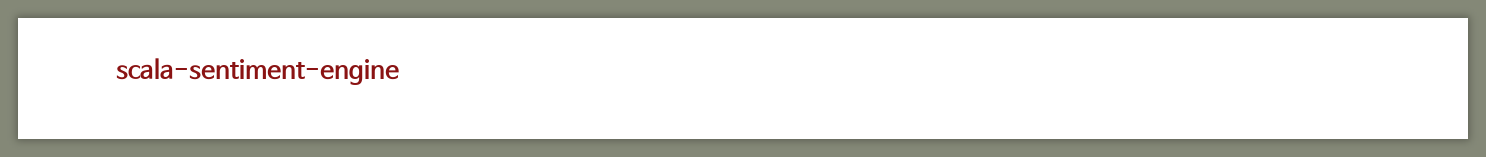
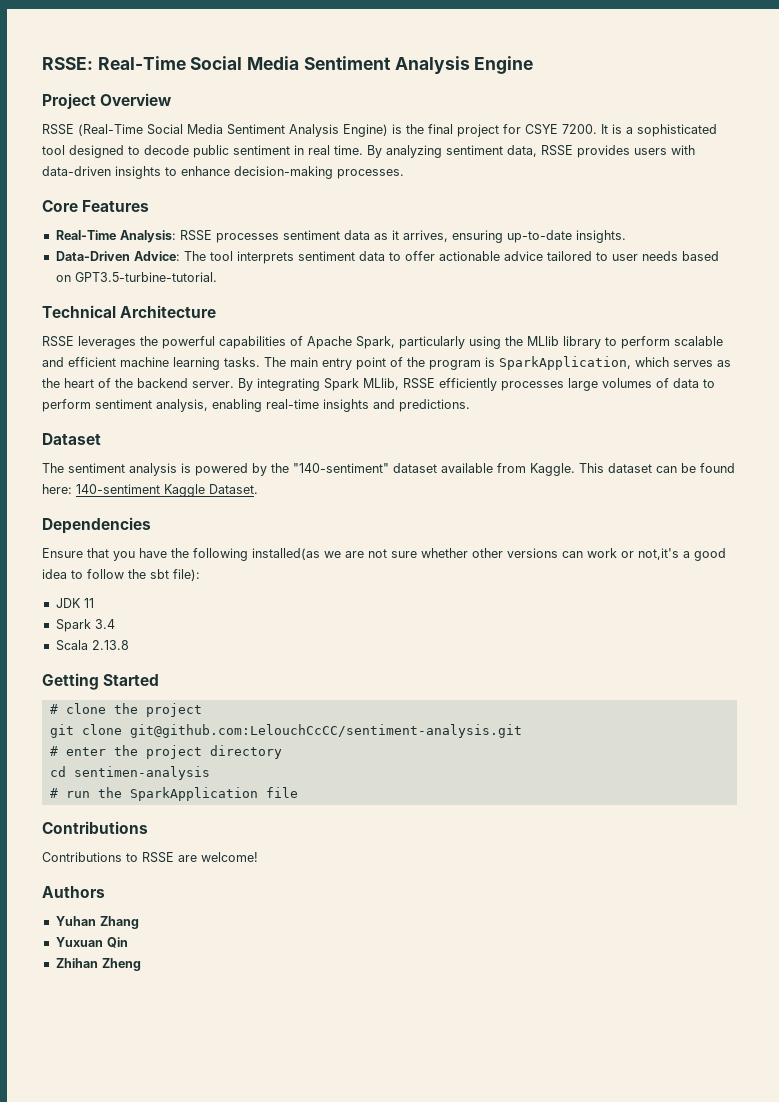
- scala-sentiment-engine
+ RSSE: Real-Time Social Media Sentiment Analysis Engine
+ Project Overview
+ RSSE (Real-Time Social Media Sentiment Analysis Engine) is the final project for CSYE 7200. It is a sophisticated tool designed to decode public sentiment in real time. By analyzing sentiment data, RSSE provides users with data-driven insights to enhance decision-making processes.
+ Core Features
+ Real-Time Analysis: RSSE processes sentiment data as it arrives, ensuring up-to-date insights.
+ Data-Driven Advice: The tool interprets sentiment data to offer actionable advice tailored to user needs based on GPT3.5-turbine-tutorial.
+ Technical Architecture
+ RSSE leverages the powerful capabilities of Apache Spark, particularly using the MLlib library to perform scalable and efficient machine learning tasks. The main entry point of the program is SparkApplication, which serves as the heart of the backend server. By integrating Spark MLlib, RSSE efficiently processes large volumes of data to perform sentiment analysis, enabling real-time insights and predictions.
+ Dataset
+ The sentiment analysis is powered by the "140-sentiment" dataset available from Kaggle. This dataset can be found here: 140-sentiment Kaggle Dataset.
+ Dependencies
+ Ensure that you have the following installed(as we are not sure whether other versions can work or not,it's a good idea to follow the sbt file):
+ JDK 11
+ Spark 3.4
+ Scala 2.13.8
+ Getting Started
+ # clone the project
+ git clone git@github.com:LelouchCcCC/sentiment-analysis.git
+ # enter the project directory
+ cd sentimen-analysis
+ # run the SparkApplication file
+ Contributions
+ Contributions to RSSE are welcome!
+ Authors
+ Yuhan Zhang
+ Yuxuan Qin
+ Zhihan Zheng

